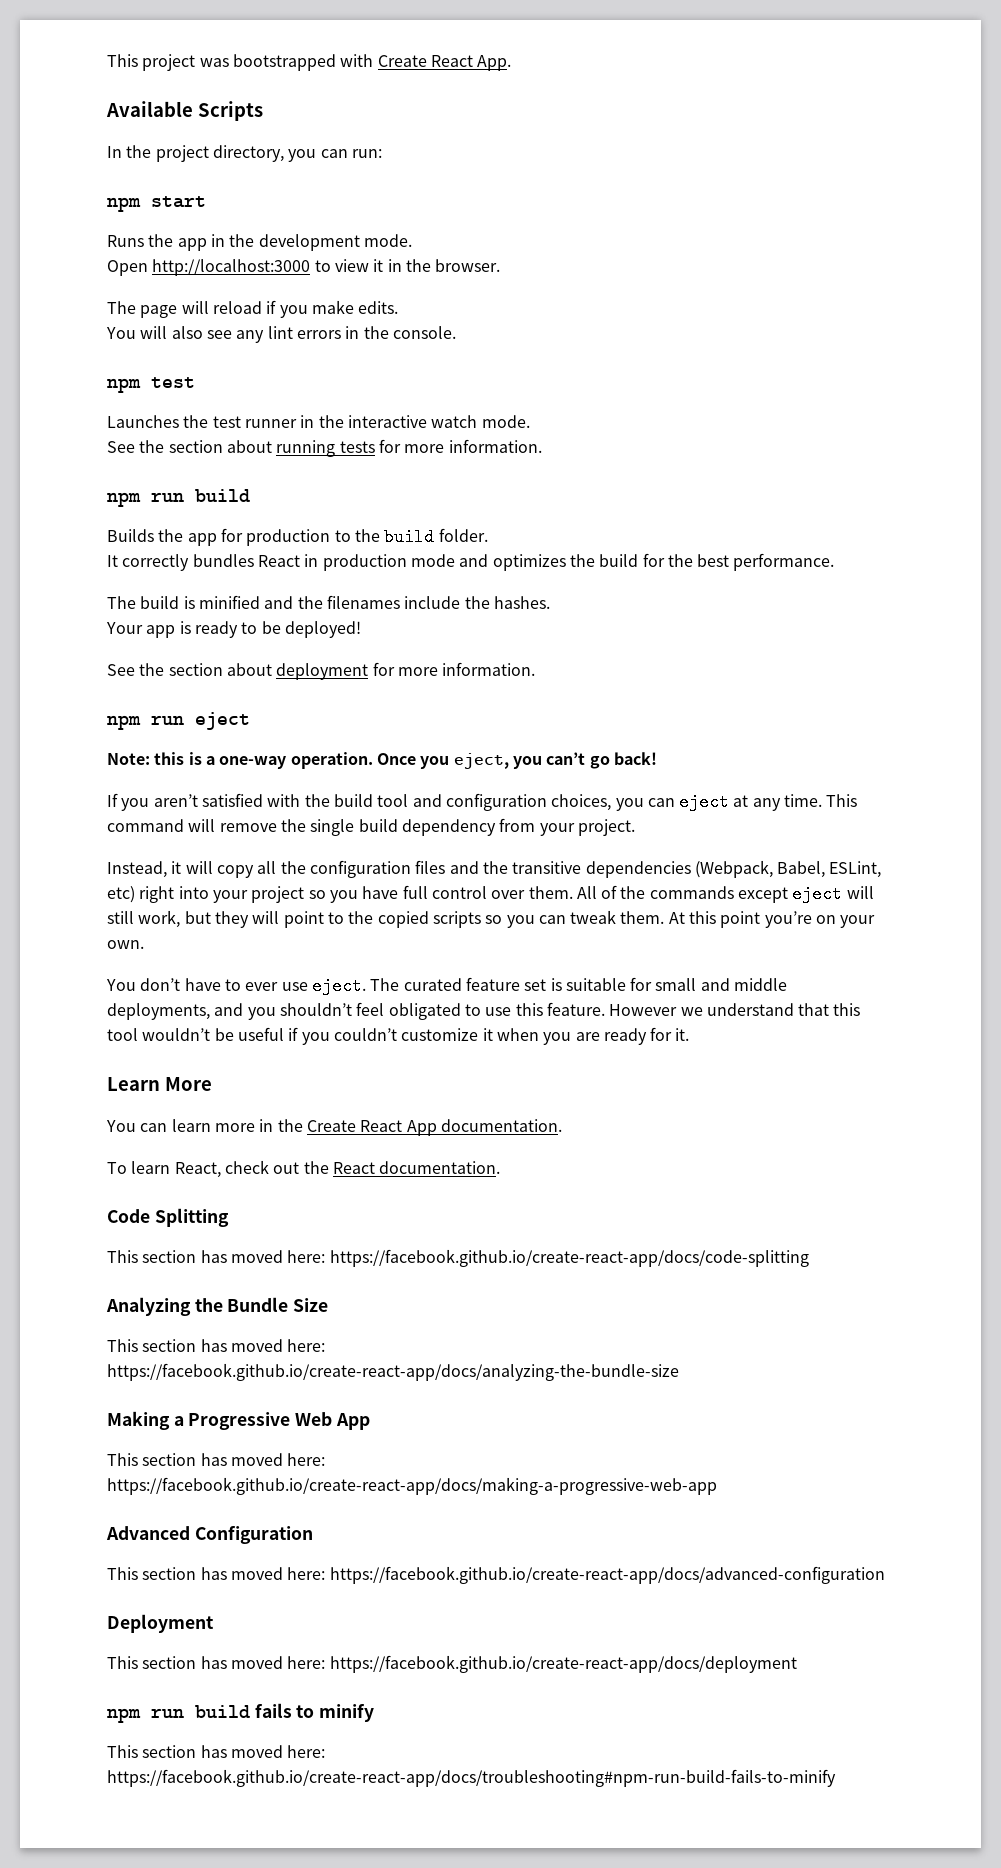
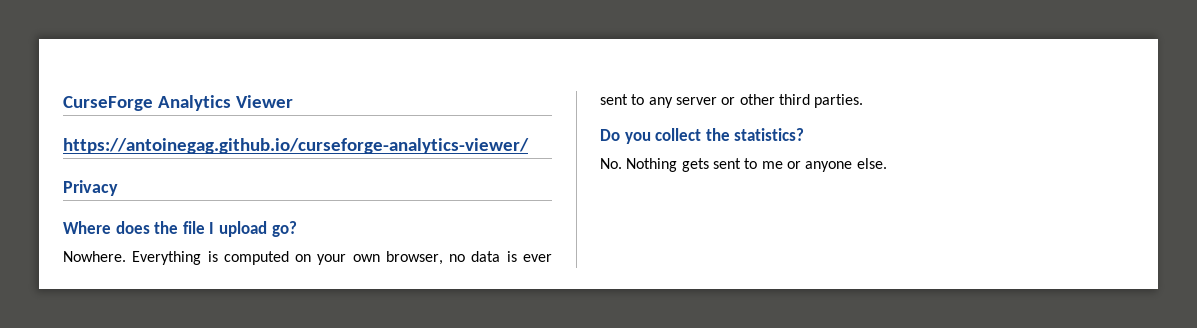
- This project was bootstrapped with Create React App.
- Available Scripts
- In the project directory, you can run:
- npm start
- Runs the app in the development mode.
- Open http://localhost:3000 to view it in the browser.
- The page will reload if you make edits.
- You will also see any lint errors in the console.
- npm test
- Launches the test runner in the interactive watch mode.
- See the section about running tests for more information.
- npm run build
- Builds the app for production to the build folder.
- It correctly bundles React in production mode and optimizes the build for the best performance.
- The build is minified and the filenames include the hashes.
- Your app is ready to be deployed!
- See the section about deployment for more information.
- npm run eject
- Note: this is a one-way operation. Once you eject, you can’t go back!
- If you aren’t satisfied with the build tool and configuration choices, you can eject at any time. This command will remove the single build dependency from your project.
- Instead, it will copy all the configuration files and the transitive dependencies (Webpack, Babel, ESLint, etc) right into your project so you have full control over them. All of the commands except eject will still work, but they will point to the copied scripts so you can tweak them. At this point you’re on your own.
- You don’t have to ever use eject. The curated feature set is suitable for small and middle deployments, and you shouldn’t feel obligated to use this feature. However we understand that this tool wouldn’t be useful if you couldn’t customize it when you are ready for it.
- Learn More
- You can learn more in the Create React App documentation.
- To learn React, check out the React documentation.
- Code Splitting
- This section has moved here: https://facebook.github.io/create-react-app/docs/code-splitting
- Analyzing the Bundle Size
- This section has moved here: https://facebook.github.io/create-react-app/docs/analyzing-the-bundle-size
- Making a Progressive Web App
- This section has moved here: https://facebook.github.io/create-react-app/docs/making-a-progressive-web-app
- Advanced Configuration
- This section has moved here: https://facebook.github.io/create-react-app/docs/advanced-configuration
- Deployment
- This section has moved here: https://facebook.github.io/create-react-app/docs/deployment
- npm run build fails to minify
- This section has moved here: https://facebook.github.io/create-react-app/docs/troubleshooting#npm-run-build-fails-to-minify
+ CurseForge Analytics Viewer
+ https://antoinegag.github.io/curseforge-analytics-viewer/
+ Privacy
+ Where does the file I upload go?
+ Nowhere. Everything is computed on your own browser, no data is ever sent to any server or other third parties.
+ Do you collect the statistics?
+ No. Nothing gets sent to me or anyone else.

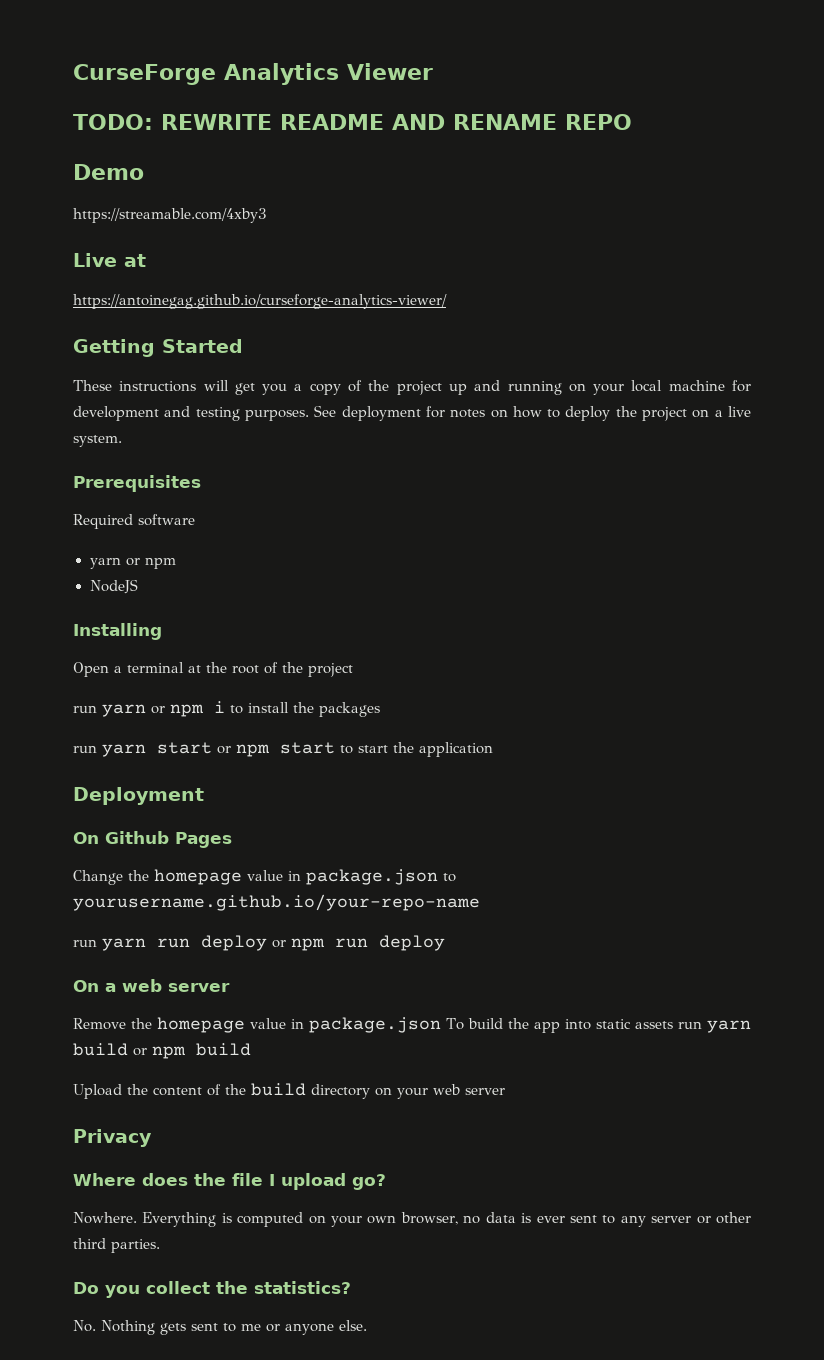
+ TODO: REWRITE README AND RENAME REPO
+ Demo
+ https://streamable.com/4xby3
+ Live at
  https://antoinegag.github.io/curseforge-analytics-viewer/
+ Getting Started
+ These instructions will get you a copy of the project up and running on your local machine for development and testing purposes. See deployment for notes on how to deploy the project on a live system.
+ Prerequisites
+ Required software
+ yarn or npm
+ NodeJS
+ Installing
+ Open a terminal at the root of the project
+ run yarn or npm i to install the packages
+ run yarn start or npm start to start the application
+ Deployment
+ On Github Pages
+ Change the homepage value in package.json to yourusername.github.io/your-repo-name
+ run yarn run deploy or npm run deploy
+ On a web server
+ Remove the homepage value in package.json To build the app into static assets run yarn build or npm build
+ Upload the content of the build directory on your web server

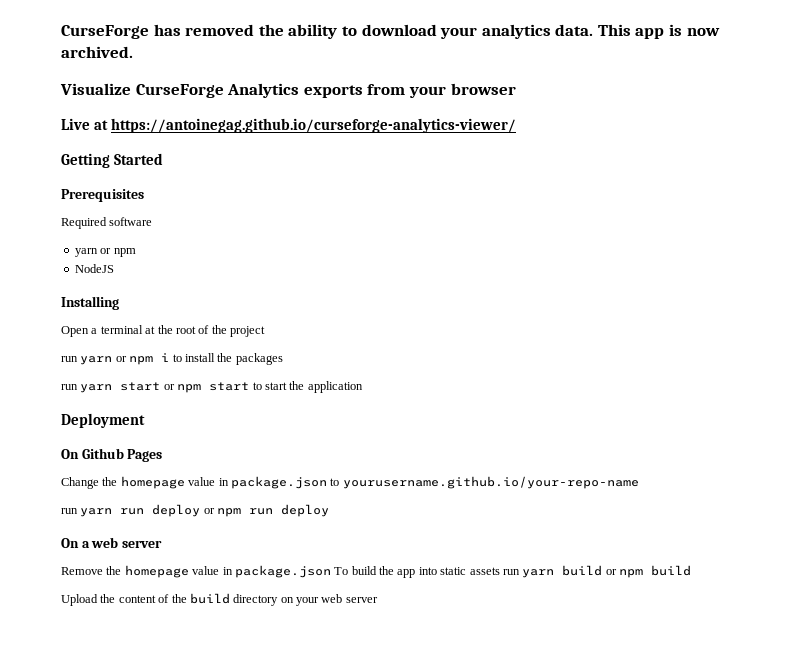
- CurseForge Analytics Viewer
- TODO: REWRITE README AND RENAME REPO
- Demo
- https://streamable.com/4xby3
+ CurseForge has removed the ability to download your analytics data. This app is now archived.
+ Visualize CurseForge Analytics exports from your browser
- Live at
- https://antoinegag.github.io/curseforge-analytics-viewer/
+ Live at https://antoinegag.github.io/curseforge-analytics-viewer/
- These instructions will get you a copy of the project up and running on your local machine for development and testing purposes. See deployment for notes on how to deploy the project on a live system.
- Privacy
- Where does the file I upload go?
- Nowhere. Everything is computed on your own browser, no data is ever sent to any server or other third parties.
- Do you collect the statistics?
- No. Nothing gets sent to me or anyone else.

